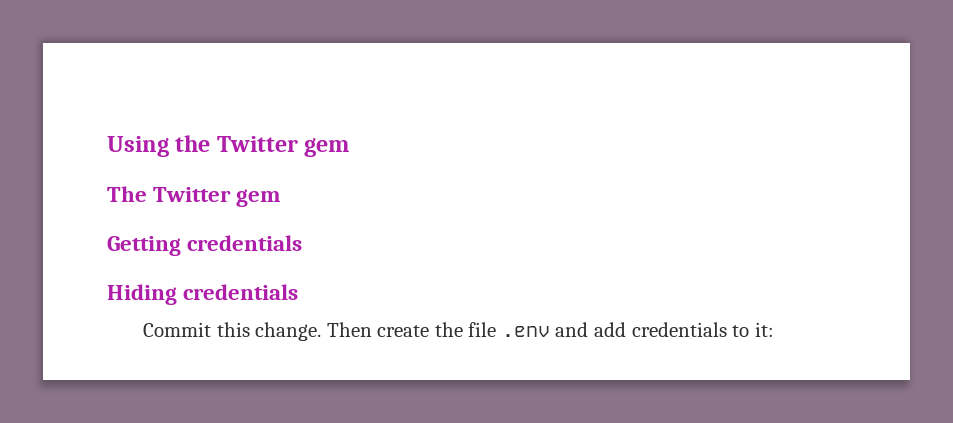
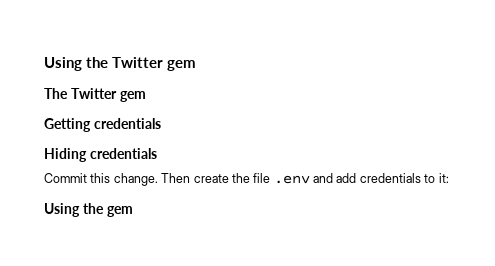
+ Using the gem

